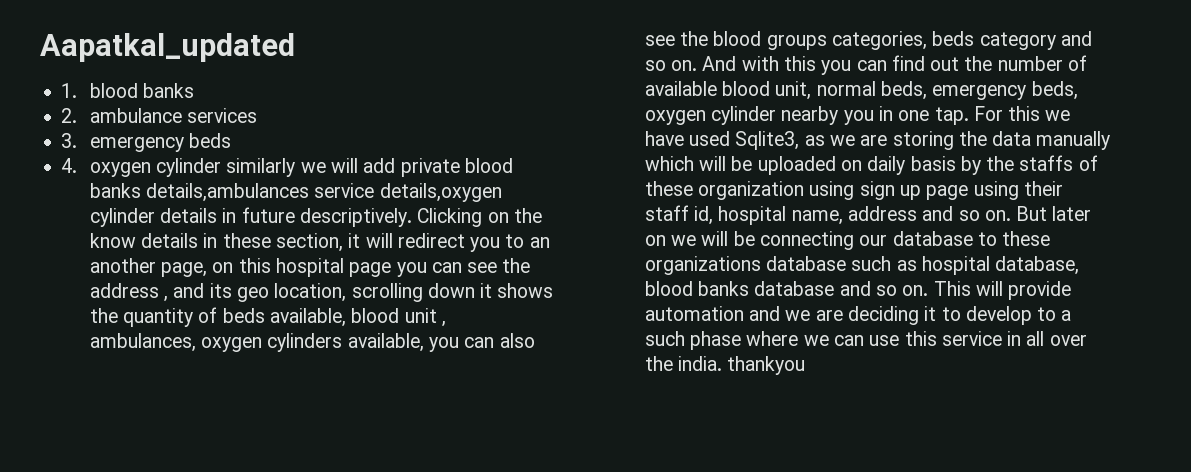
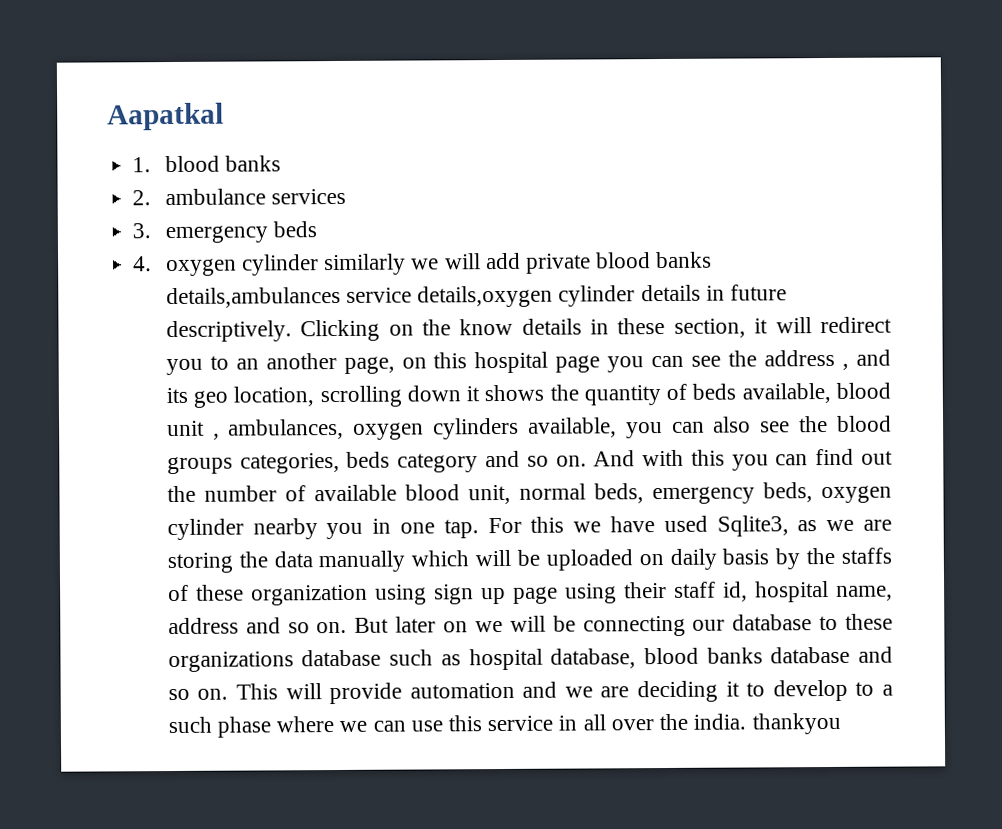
- Aapatkal_updated
+ Aapatkal

